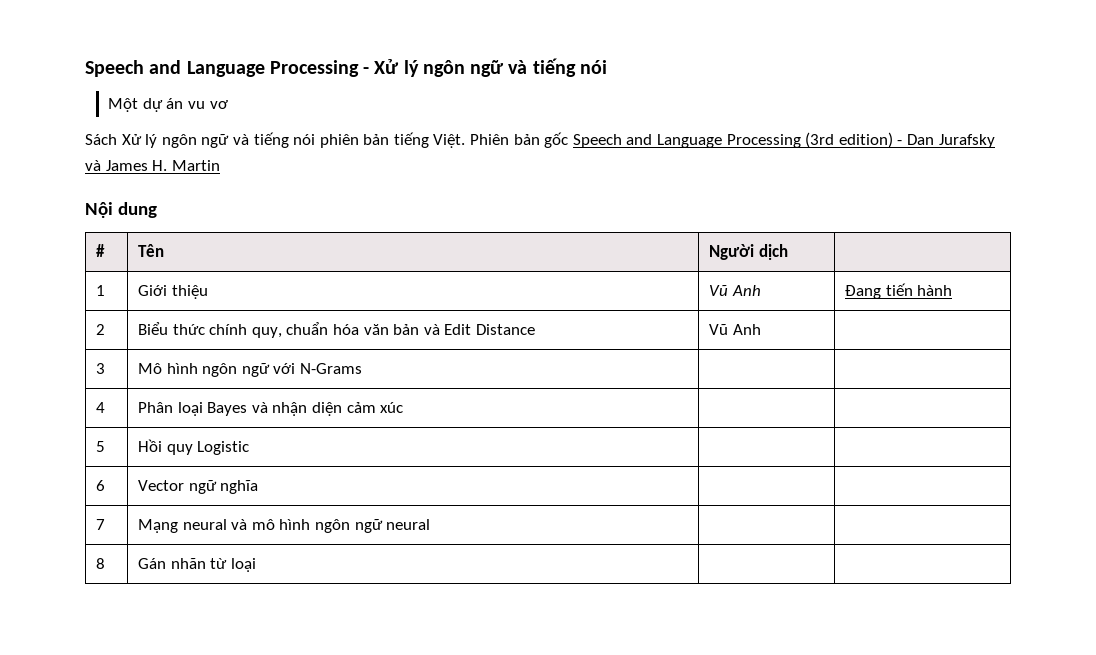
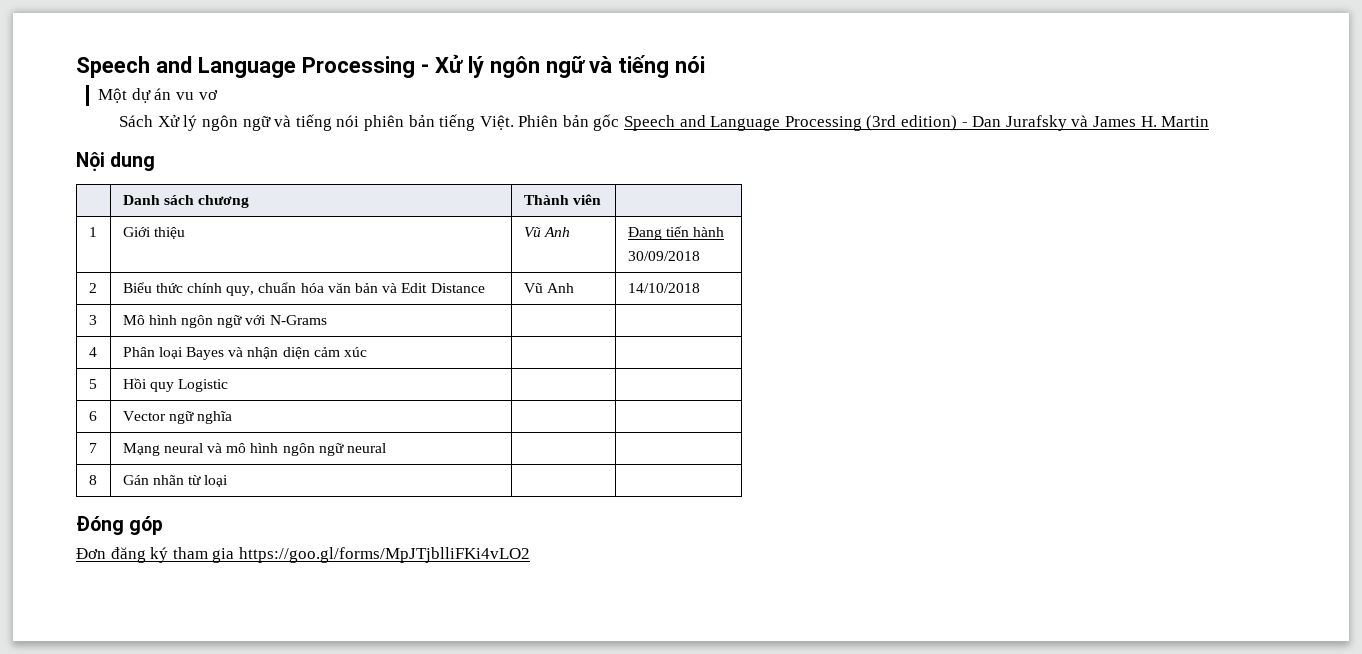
- # | Tên | Người dịch |
+ | Danh sách chương | Thành viên |
  1 | Giới thiệu | Vũ Anh | Đang tiến hành
+ 30/09/2018
- 2 | Biểu thức chính quy, chuẩn hóa văn bản và Edit Distance | Vũ Anh |
+ 2 | Biểu thức chính quy, chuẩn hóa văn bản và Edit Distance | Vũ Anh | 14/10/2018
+ Đóng góp
+ Đơn đăng ký tham gia https://goo.gl/forms/MpJTjblliFKi4vLO2

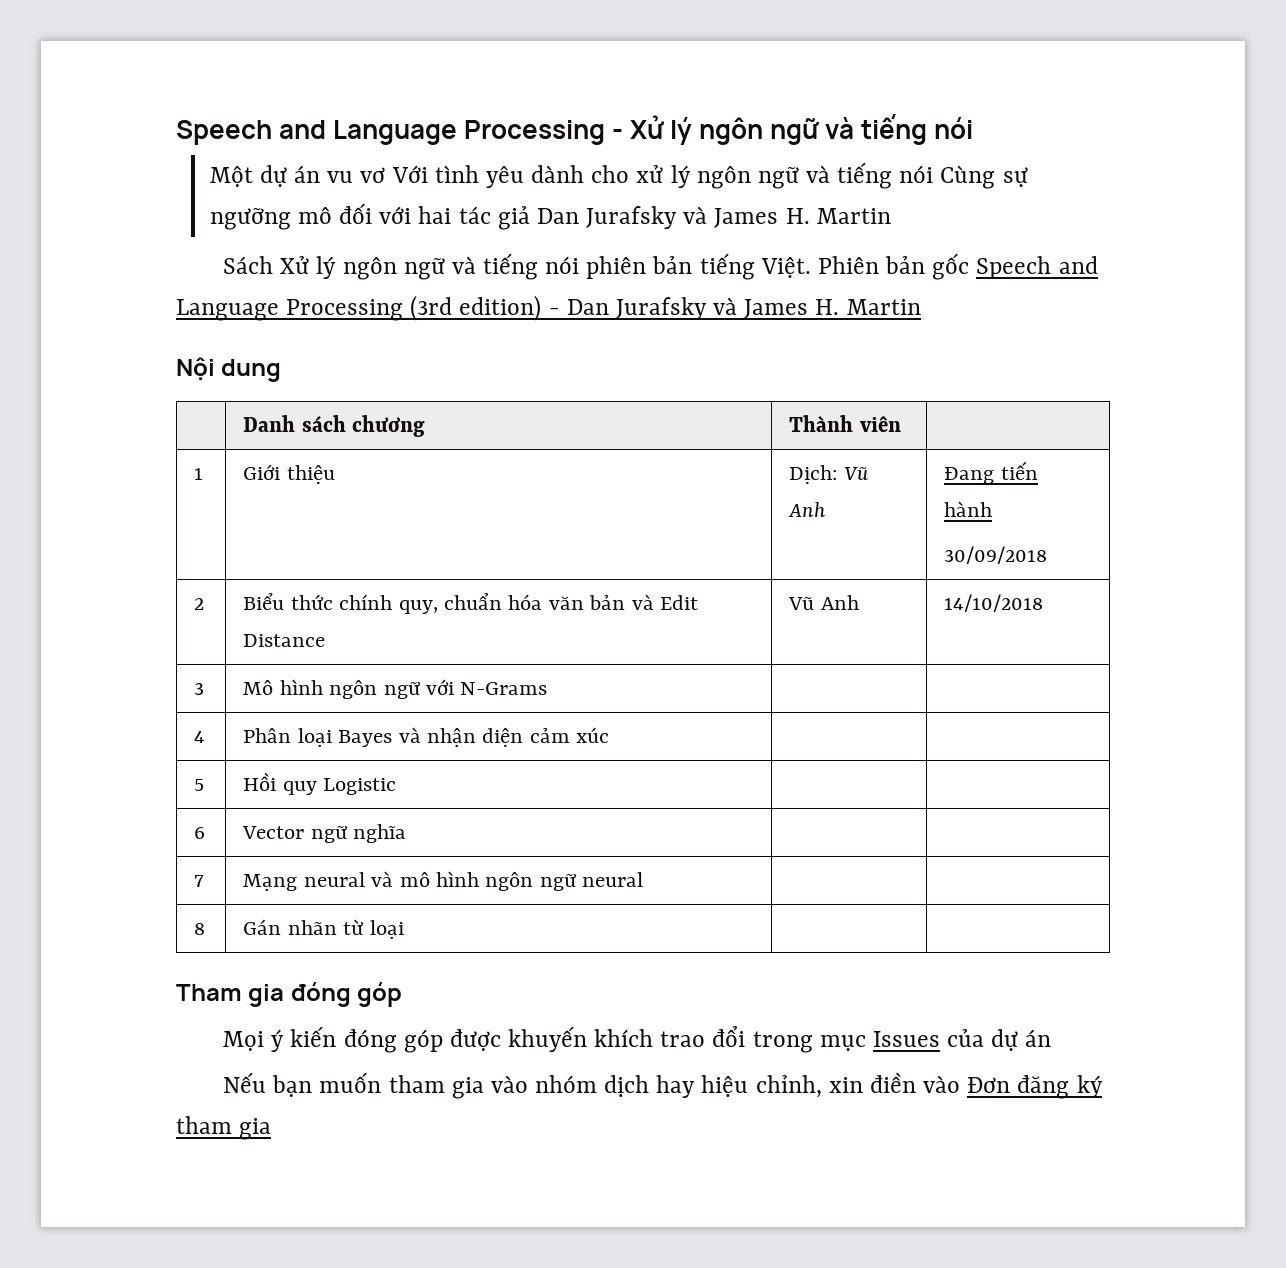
- Một dự án vu vơ
+ Một dự án vu vơ Với tình yêu dành cho xử lý ngôn ngữ và tiếng nói Cùng sự ngưỡng mô đối với hai tác giả Dan Jurafsky và James H. Martin
- 1 | Giới thiệu | Vũ Anh | Đang tiến hành
+ 1 | Giới thiệu | Dịch: Vũ Anh | Đang tiến hành
- Đóng góp
- Đơn đăng ký tham gia https://goo.gl/forms/MpJTjblliFKi4vLO2
+ Tham gia đóng góp
+ Mọi ý kiến đóng góp được khuyến khích trao đổi trong mục Issues của dự án
+ Nếu bạn muốn tham gia vào nhóm dịch hay hiệu chỉnh, xin điền vào Đơn đăng ký tham gia

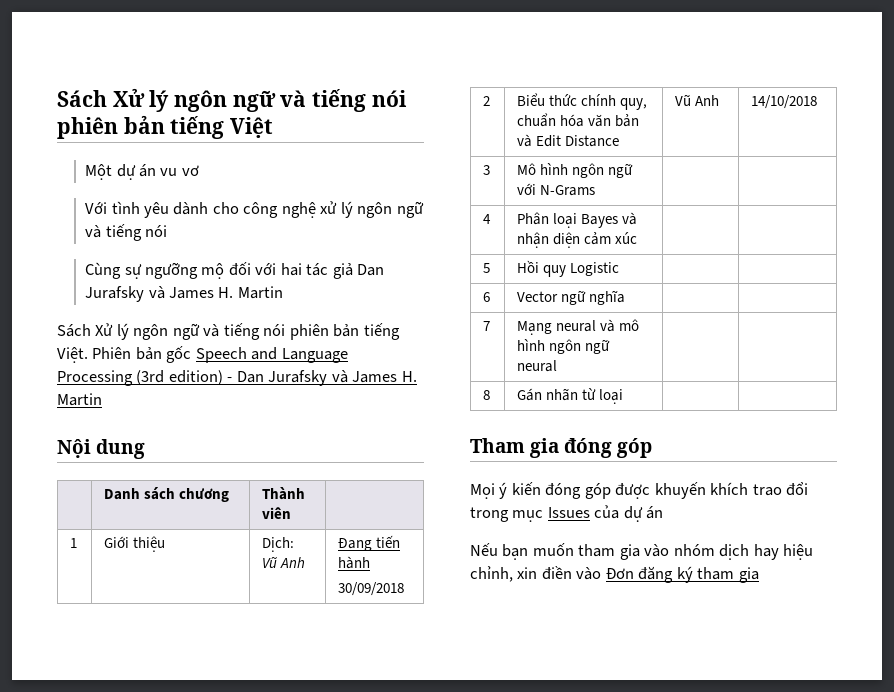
- Speech and Language Processing - Xử lý ngôn ngữ và tiếng nói
+ Sách Xử lý ngôn ngữ và tiếng nói phiên bản tiếng Việt
- Một dự án vu vơ Với tình yêu dành cho xử lý ngôn ngữ và tiếng nói Cùng sự ngưỡng mô đối với hai tác giả Dan Jurafsky và James H. Martin
+ Một dự án vu vơ
+ Với tình yêu dành cho công nghệ xử lý ngôn ngữ và tiếng nói
+ Cùng sự ngưỡng mộ đối với hai tác giả Dan Jurafsky và James H. Martin

